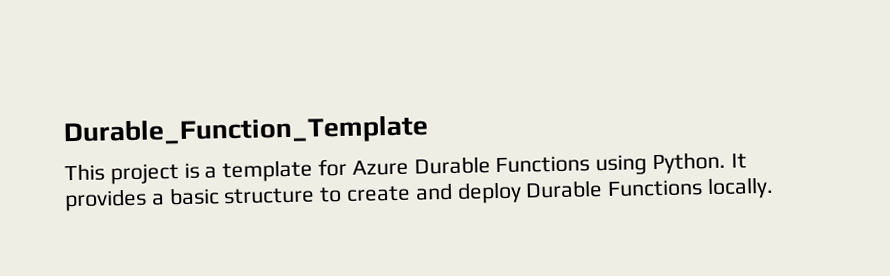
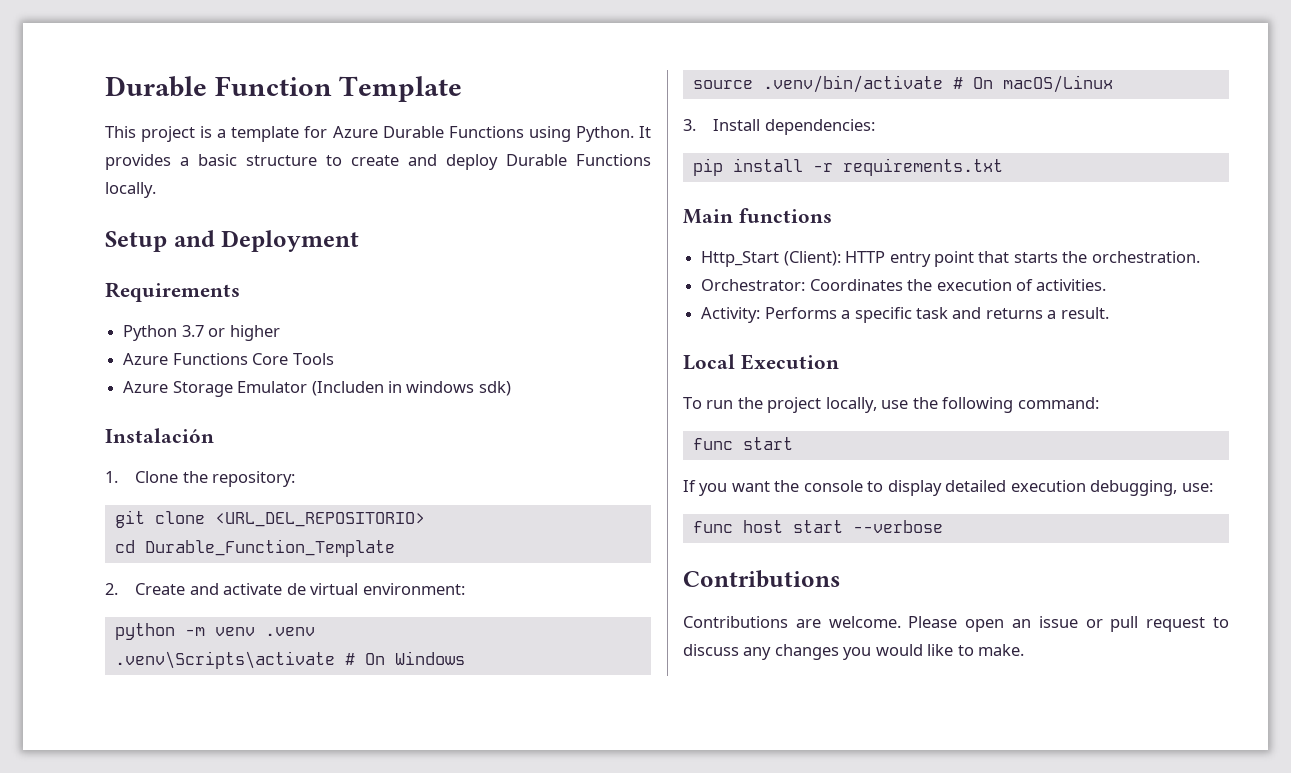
- Durable_Function_Template
+ Durable Function Template
+ Setup and Deployment
+ Requirements
+ Python 3.7 or higher
+ Azure Functions Core Tools
+ Azure Storage Emulator (Includen in windows sdk)
+ Instalación
+ 1. Clone the repository:
+ git clone <URL_DEL_REPOSITORIO>
+ cd Durable_Function_Template
+ 2. Create and activate de virtual environment:
+ python -m venv .venv
+ .venv\Scripts\activate # On Windows
+ source .venv/bin/activate # On macOS/Linux
+ 3. Install dependencies:
+ pip install -r requirements.txt
+ Main functions
+ Http_Start (Client): HTTP entry point that starts the orchestration.
+ Orchestrator: Coordinates the execution of activities.
+ Activity: Performs a specific task and returns a result.
+ Local Execution
+ To run the project locally, use the following command:
+ func start
+ If you want the console to display detailed execution debugging, use:
+ func host start --verbose
+ Contributions
+ Contributions are welcome. Please open an issue or pull request to discuss any changes you would like to make.

